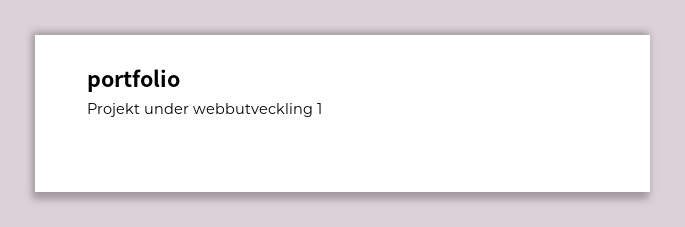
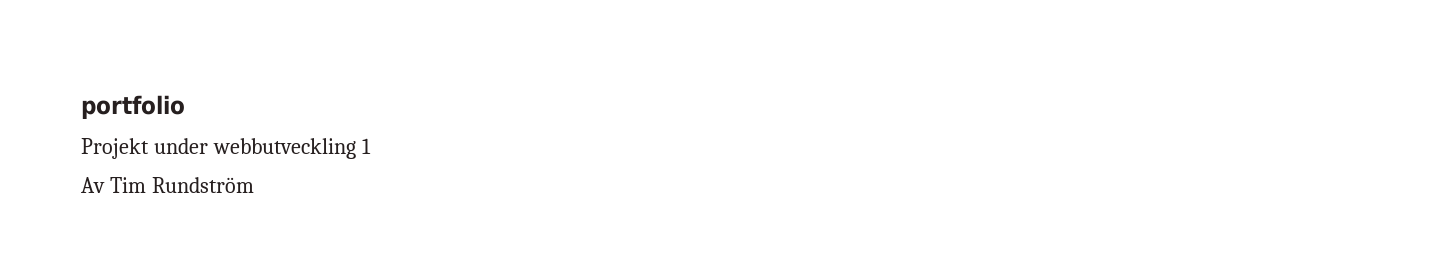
+ Av Tim Rundström

